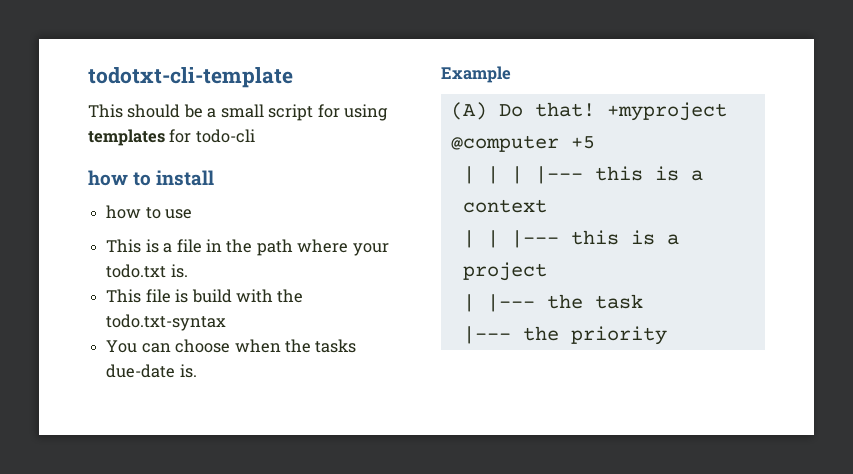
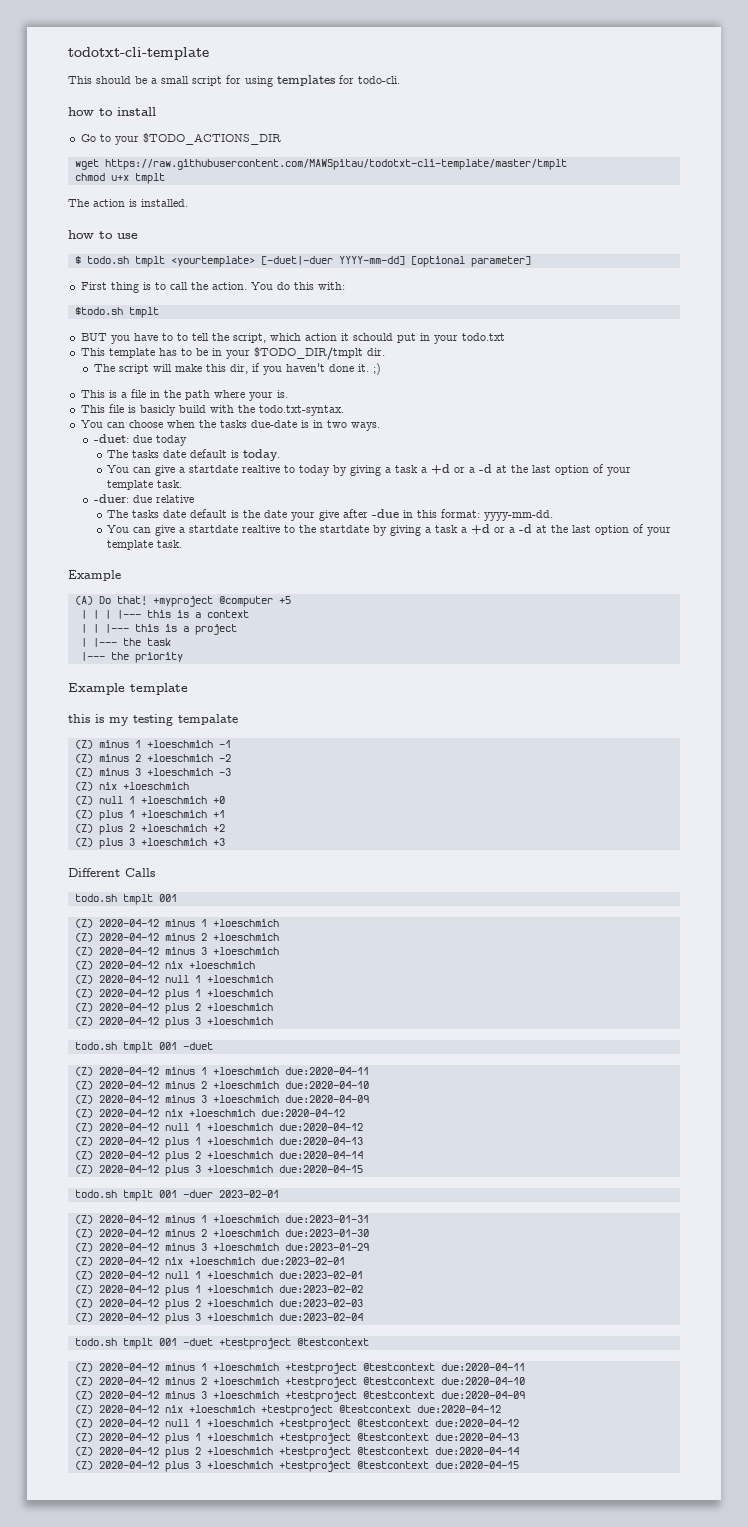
- This should be a small script for using templates for todo-cli
+ This should be a small script for using templates for todo-cli.
+ Go to your $TODO_ACTIONS_DIR
+ wget https://raw.githubusercontent.com/MAWSpitau/todotxt-cli-template/master/tmplt
+ chmod u+x tmplt
+ The action is installed.
  how to use
+ $ todo.sh tmplt <yourtemplate> [-duet|-duer YYYY-mm-dd] [optional parameter]
+ First thing is to call the action. You do this with:
+ $todo.sh tmplt
+ BUT you have to to tell the script, which action it schould put in your todo.txt
+ This template has to be in your $TODO_DIR/tmplt dir.
+ The script will make this dir, if you haven't done it. ;)
- This is a file in the path where your todo.txt is.
+ This is a file in the path where your is.
- This file is build with the todo.txt-syntax
+ This file is basicly build with the todo.txt-syntax.
- You can choose when the tasks due-date is.
+ You can choose when the tasks due-date is in two ways.
+ -duet: due today
+ The tasks date default is today.
+ You can give a startdate realtive to today by giving a task a +d or a -d at the last option of your template task.
+ -duer: due relative
+ The tasks date default is the date your give after -due in this format: yyyy-mm-dd.
+ You can give a startdate realtive to the startdate by giving a task a +d or a -d at the last option of your template task.
+ Example template
+ this is my testing tempalate
+ (Z) minus 1 +loeschmich -1
+ (Z) minus 2 +loeschmich -2
+ (Z) minus 3 +loeschmich -3
+ (Z) nix +loeschmich
+ (Z) null 1 +loeschmich +0
+ (Z) plus 1 +loeschmich +1
+ (Z) plus 2 +loeschmich +2
+ (Z) plus 3 +loeschmich +3
+ Different Calls
+ todo.sh tmplt 001
+ (Z) 2020-04-12 minus 1 +loeschmich
+ (Z) 2020-04-12 minus 2 +loeschmich
+ (Z) 2020-04-12 minus 3 +loeschmich
+ (Z) 2020-04-12 nix +loeschmich
+ (Z) 2020-04-12 null 1 +loeschmich
+ (Z) 2020-04-12 plus 1 +loeschmich
+ (Z) 2020-04-12 plus 2 +loeschmich
+ (Z) 2020-04-12 plus 3 +loeschmich
+ todo.sh tmplt 001 -duet
+ (Z) 2020-04-12 minus 1 +loeschmich due:2020-04-11
+ (Z) 2020-04-12 minus 2 +loeschmich due:2020-04-10
+ (Z) 2020-04-12 minus 3 +loeschmich due:2020-04-09
+ (Z) 2020-04-12 nix +loeschmich due:2020-04-12
+ (Z) 2020-04-12 null 1 +loeschmich due:2020-04-12
+ (Z) 2020-04-12 plus 1 +loeschmich due:2020-04-13
+ (Z) 2020-04-12 plus 2 +loeschmich due:2020-04-14
+ (Z) 2020-04-12 plus 3 +loeschmich due:2020-04-15
+ todo.sh tmplt 001 -duer 2023-02-01
+ (Z) 2020-04-12 minus 1 +loeschmich due:2023-01-31
+ (Z) 2020-04-12 minus 2 +loeschmich due:2023-01-30
+ (Z) 2020-04-12 minus 3 +loeschmich due:2023-01-29
+ (Z) 2020-04-12 nix +loeschmich due:2023-02-01
+ (Z) 2020-04-12 null 1 +loeschmich due:2023-02-01
+ (Z) 2020-04-12 plus 1 +loeschmich due:2023-02-02
+ (Z) 2020-04-12 plus 2 +loeschmich due:2023-02-03
+ (Z) 2020-04-12 plus 3 +loeschmich due:2023-02-04
+ todo.sh tmplt 001 -duet +testproject @testcontext
+ (Z) 2020-04-12 minus 1 +loeschmich +testproject @testcontext due:2020-04-11
+ (Z) 2020-04-12 minus 2 +loeschmich +testproject @testcontext due:2020-04-10
+ (Z) 2020-04-12 minus 3 +loeschmich +testproject @testcontext due:2020-04-09
+ (Z) 2020-04-12 nix +loeschmich +testproject @testcontext due:2020-04-12
+ (Z) 2020-04-12 null 1 +loeschmich +testproject @testcontext due:2020-04-12
+ (Z) 2020-04-12 plus 1 +loeschmich +testproject @testcontext due:2020-04-13
+ (Z) 2020-04-12 plus 2 +loeschmich +testproject @testcontext due:2020-04-14
+ (Z) 2020-04-12 plus 3 +loeschmich +testproject @testcontext due:2020-04-15

